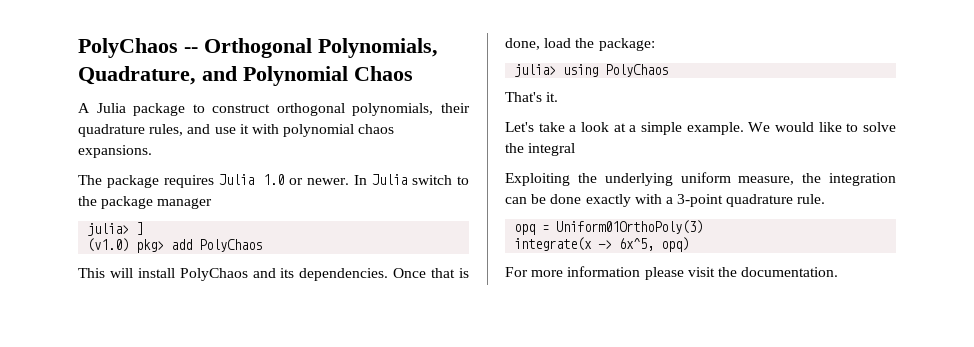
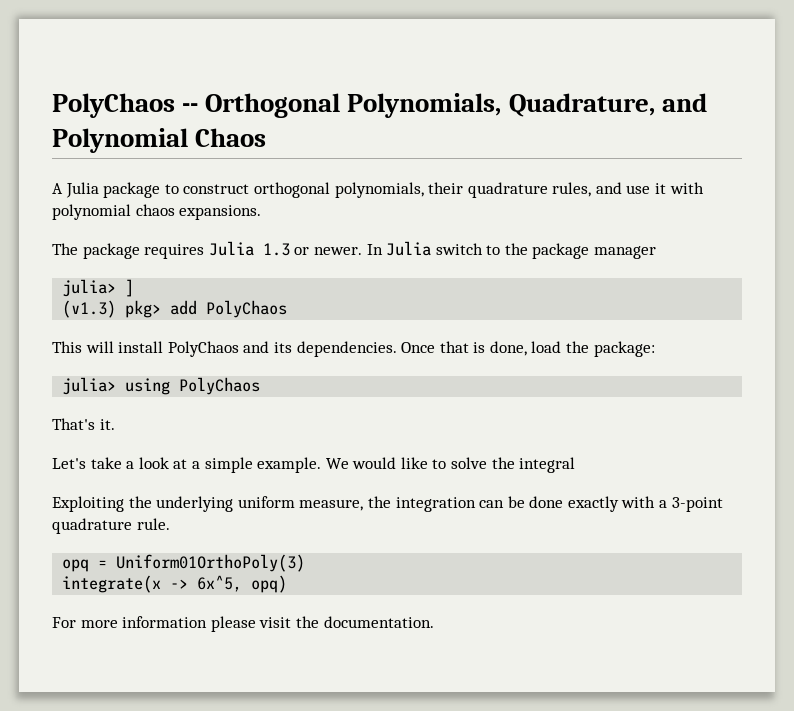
- The package requires Julia 1.0 or newer.
+ The package requires Julia 1.3 or newer.
- (v1.0) pkg> add PolyChaos
+ (v1.3) pkg> add PolyChaos

